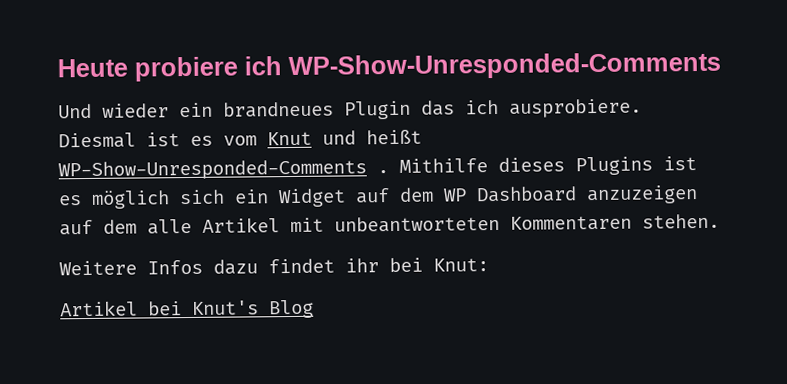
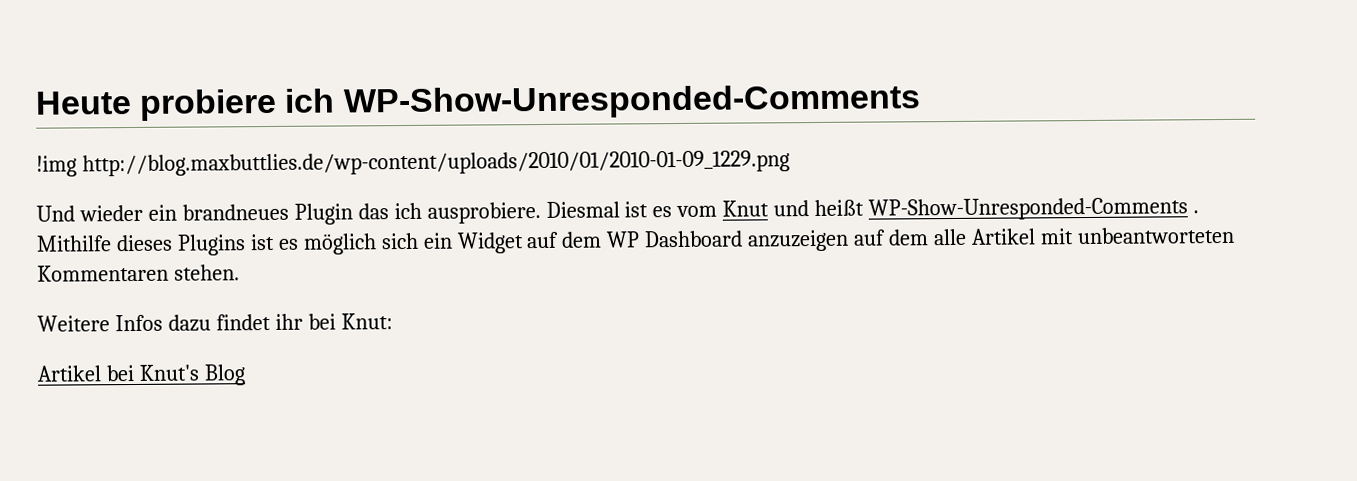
+ !img http://blog.maxbuttlies.de/wp-content/uploads/2010/01/2010-01-09_1229.png

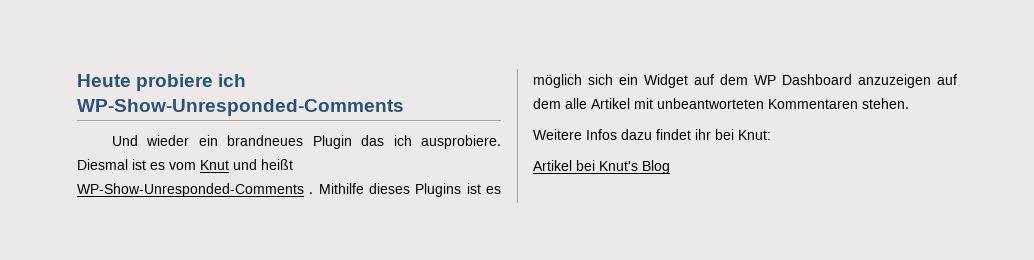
- !img http://blog.maxbuttlies.de/wp-content/uploads/2010/01/2010-01-09_1229.png

